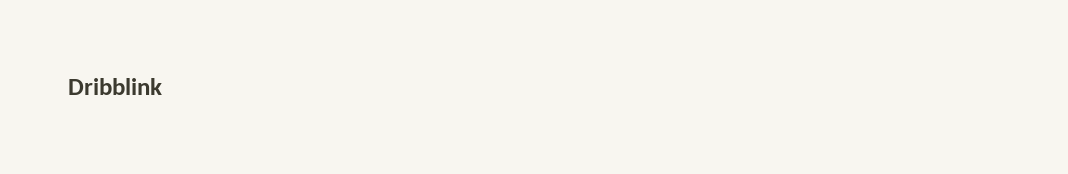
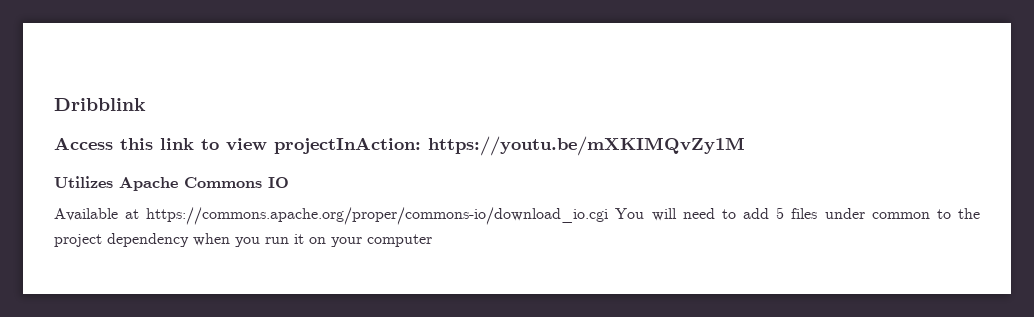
+ Access this link to view projectInAction: https://youtu.be/mXKIMQvZy1M
+ Utilizes Apache Commons IO
+ Available at https://commons.apache.org/proper/commons-io/download_io.cgi You will need to add 5 files under common to the project dependency when you run it on your computer

